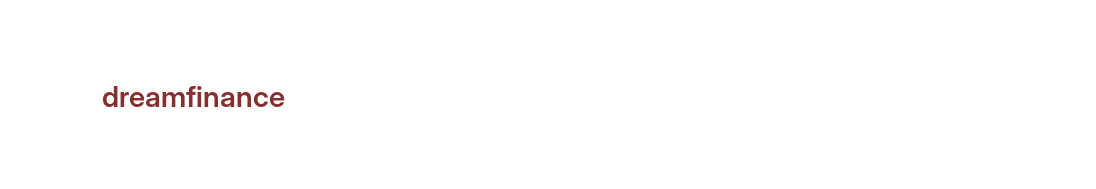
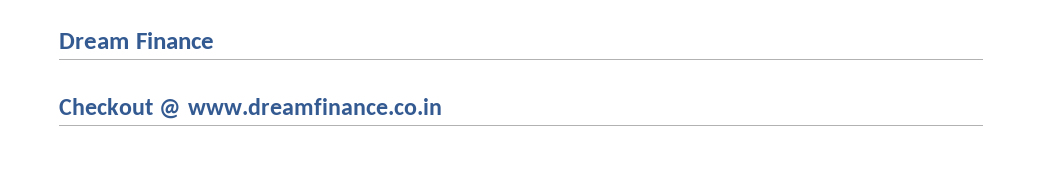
- dreamfinance
+ Dream Finance
+ Checkout @ www.dreamfinance.co.in

